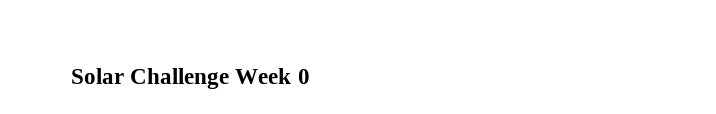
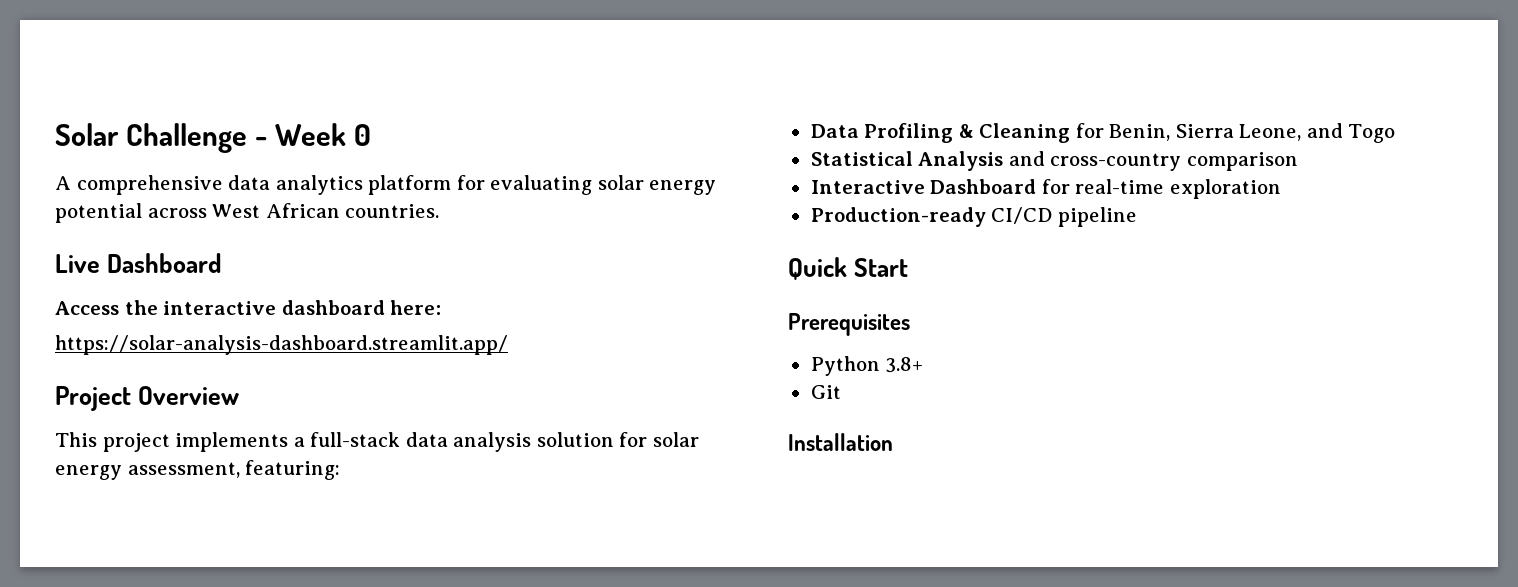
- Solar Challenge Week 0
+ Solar Challenge - Week 0
+ A comprehensive data analytics platform for evaluating solar energy potential across West African countries.
+ Live Dashboard
+ Access the interactive dashboard here:
+ https://solar-analysis-dashboard.streamlit.app/
+ Project Overview
+ This project implements a full-stack data analysis solution for solar energy assessment, featuring:
+ Data Profiling & Cleaning for Benin, Sierra Leone, and Togo
+ Statistical Analysis and cross-country comparison
+ Interactive Dashboard for real-time exploration
+ Production-ready CI/CD pipeline
+ Quick Start
+ Prerequisites
+ Python 3.8+
+ Git
+ Installation

